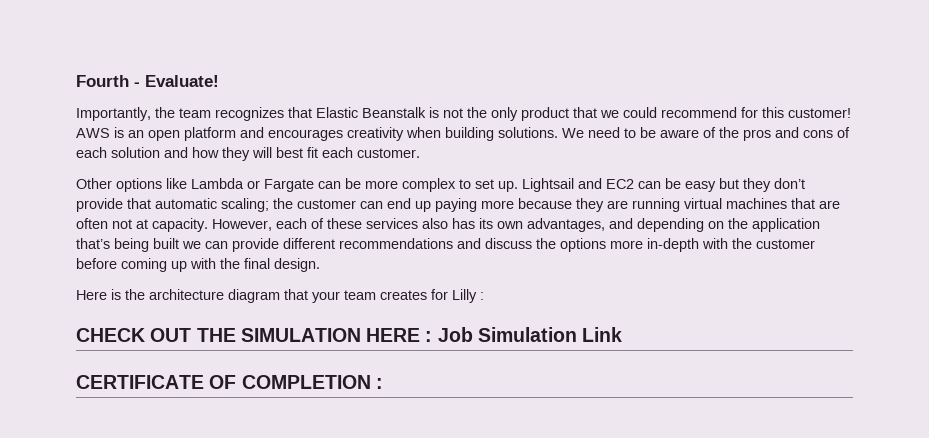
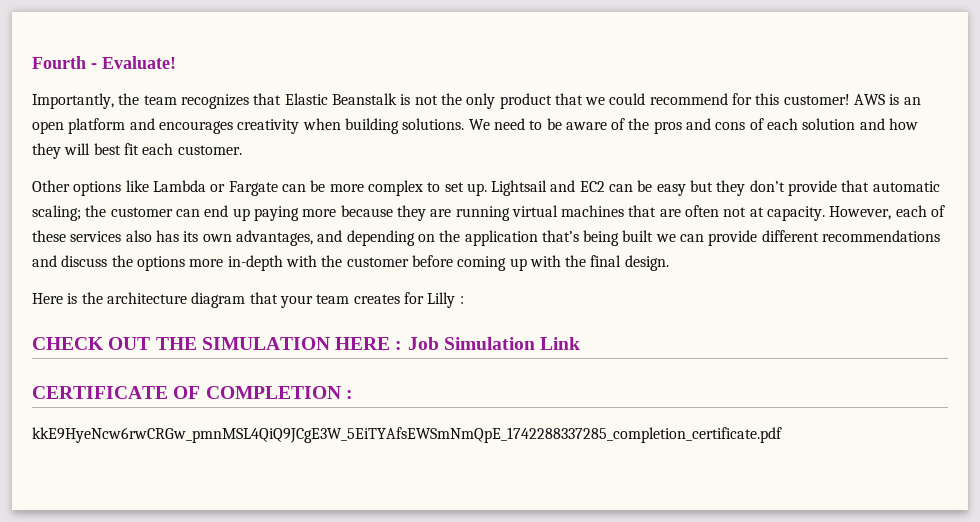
+ kkE9HyeNcw6rwCRGw_pmnMSL4QiQ9JCgE3W_5EiTYAfsEWSmNmQpE_1742288337285_completion_certificate.pdf

